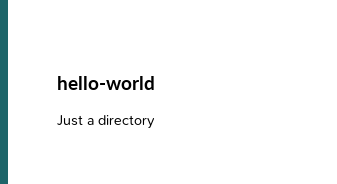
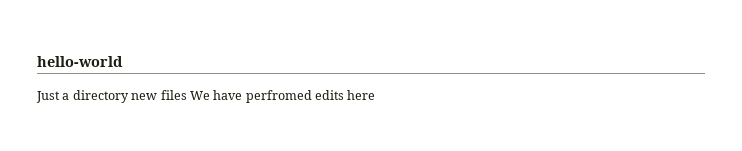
- Just a directory
+ Just a directory new files We have perfromed edits here

